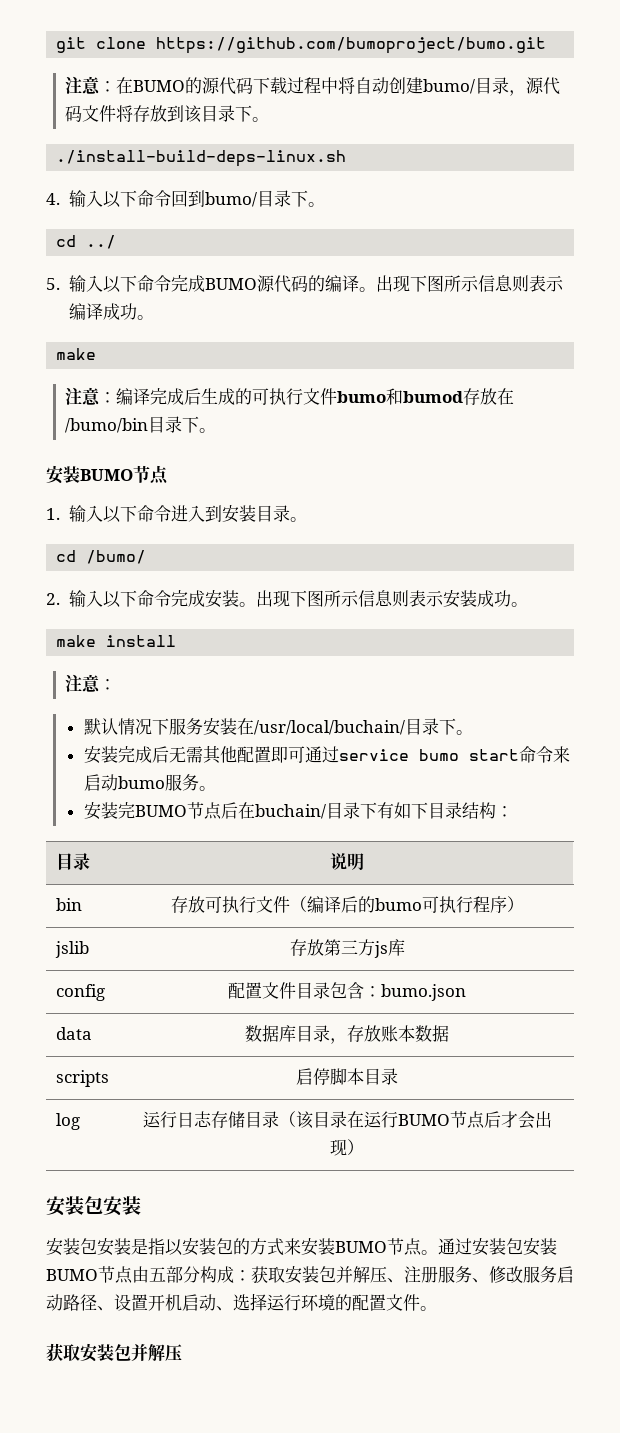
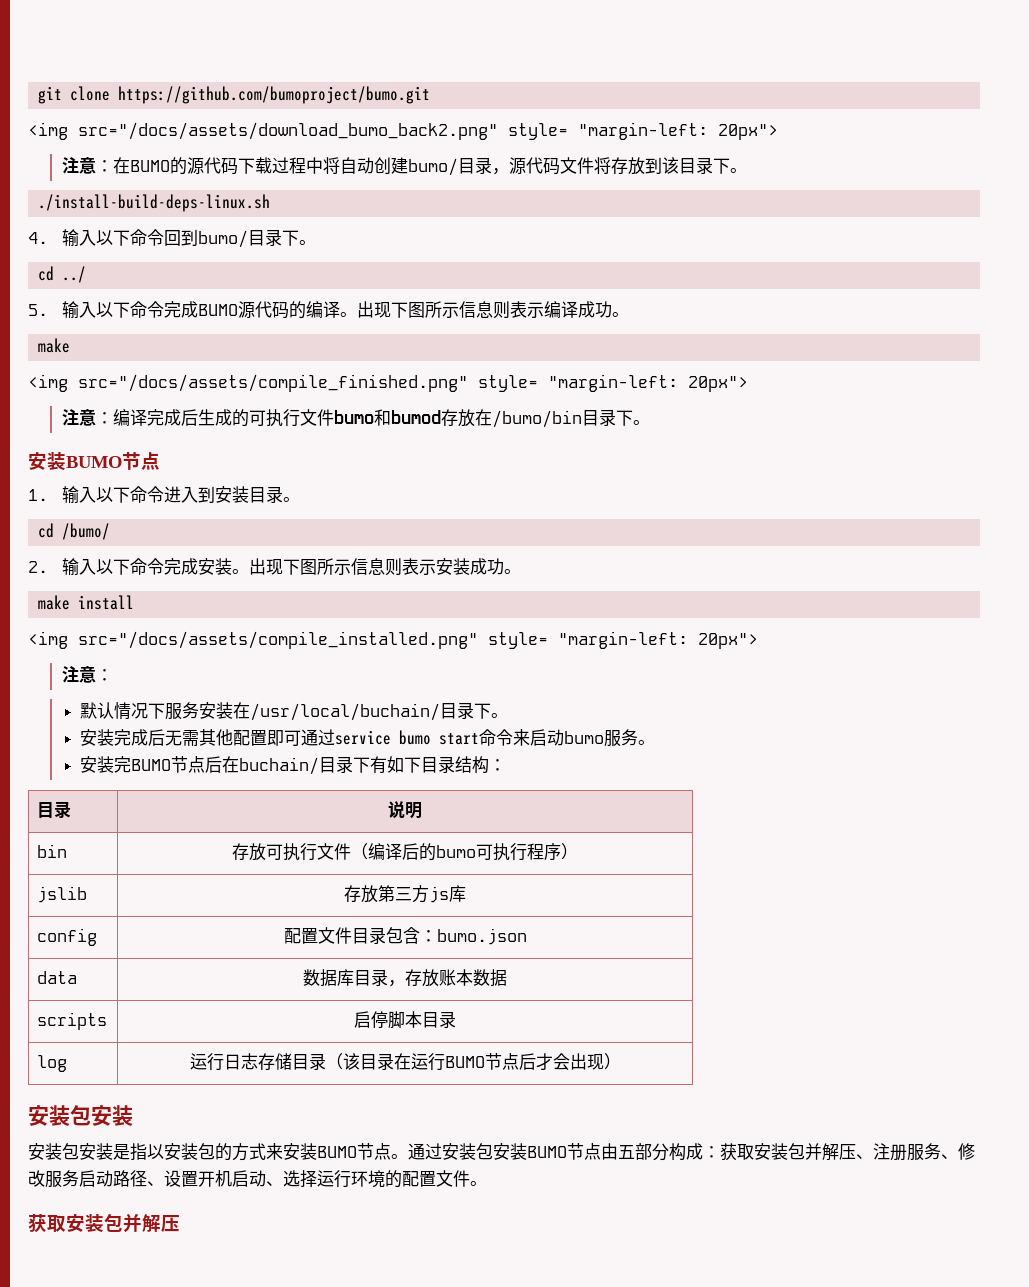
+ <img src="/docs/assets/download_bumo_back2.png" style= "margin-left: 20px">
+ <img src="/docs/assets/compile_finished.png" style= "margin-left: 20px">
+ <img src="/docs/assets/compile_installed.png" style= "margin-left: 20px">

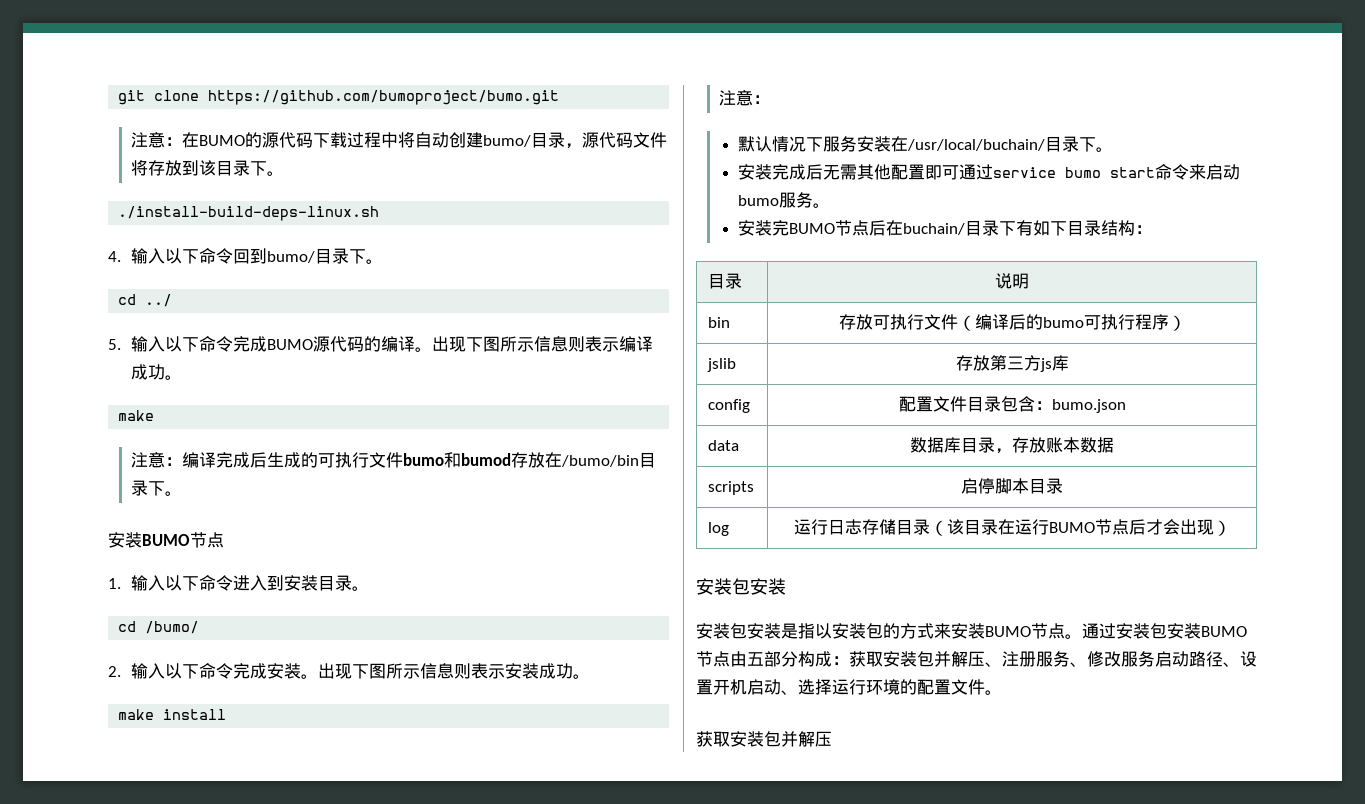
- <img src="/docs/assets/download_bumo_back2.png" style= "margin-left: 20px">
- <img src="/docs/assets/compile_finished.png" style= "margin-left: 20px">
- <img src="/docs/assets/compile_installed.png" style= "margin-left: 20px">

